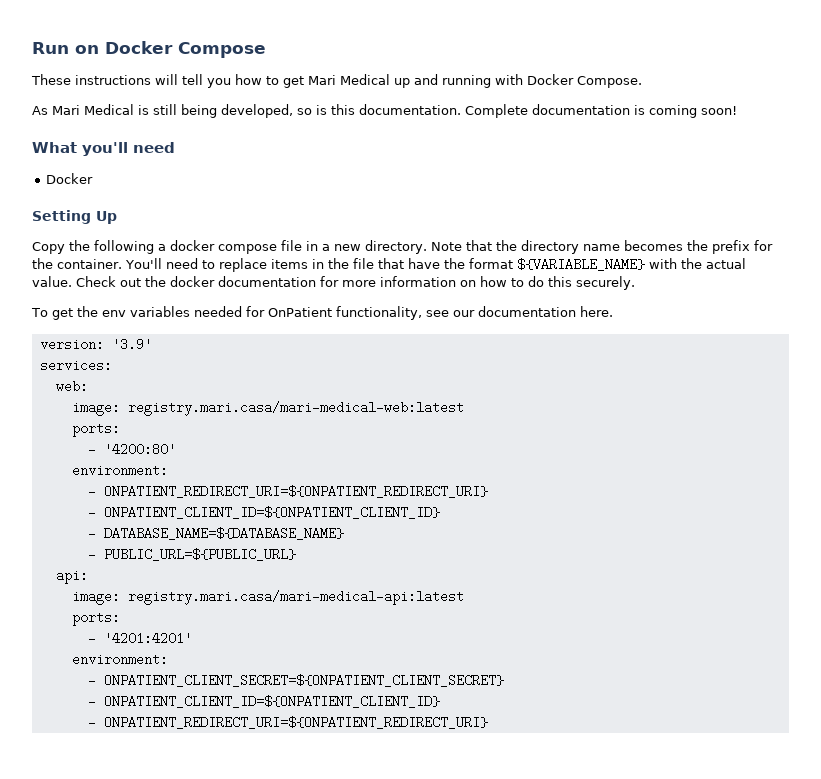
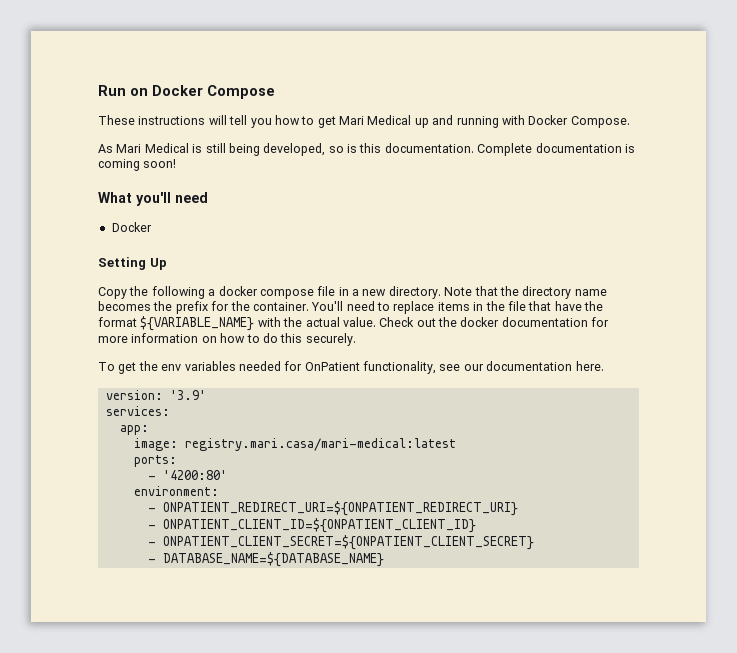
- web:
- image: registry.mari.casa/mari-medical-web:latest
+ app:
+ image: registry.mari.casa/mari-medical:latest
- - DATABASE_NAME=${DATABASE_NAME}
- - PUBLIC_URL=${PUBLIC_URL}
- api:
- image: registry.mari.casa/mari-medical-api:latest
- ports:
- - '4201:4201'
- environment:
  - ONPATIENT_CLIENT_SECRET=${ONPATIENT_CLIENT_SECRET}
- - ONPATIENT_CLIENT_ID=${ONPATIENT_CLIENT_ID}
- - ONPATIENT_REDIRECT_URI=${ONPATIENT_REDIRECT_URI}
+ - DATABASE_NAME=${DATABASE_NAME}

